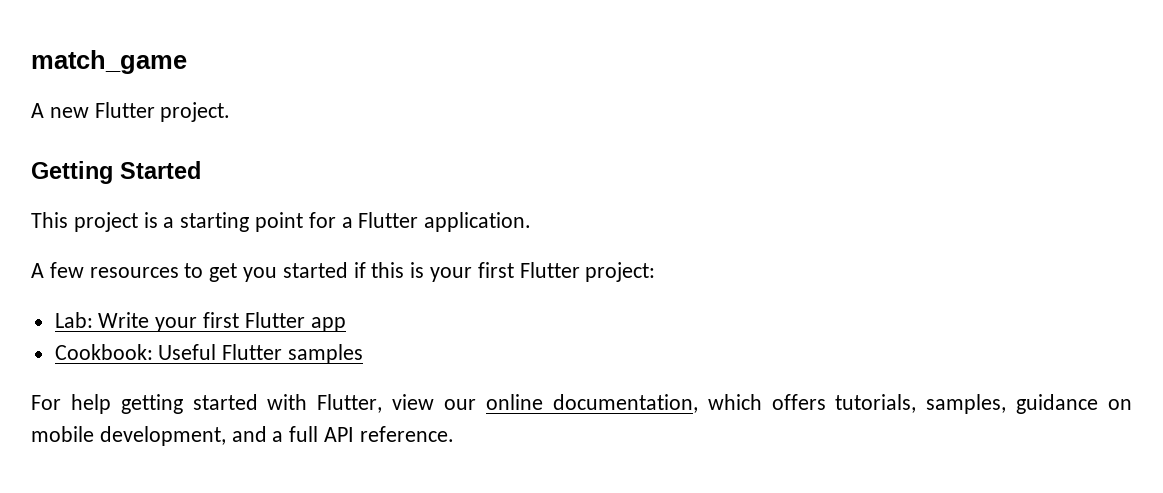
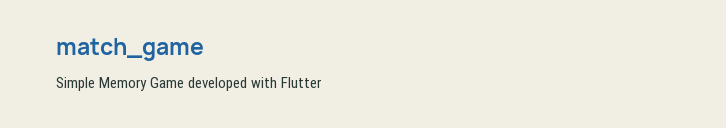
- A new Flutter project.
- Getting Started
- This project is a starting point for a Flutter application.
- A few resources to get you started if this is your first Flutter project:
- Lab: Write your first Flutter app
- Cookbook: Useful Flutter samples
- For help getting started with Flutter, view our online documentation, which offers tutorials, samples, guidance on mobile development, and a full API reference.
+ Simple Memory Game developed with Flutter

